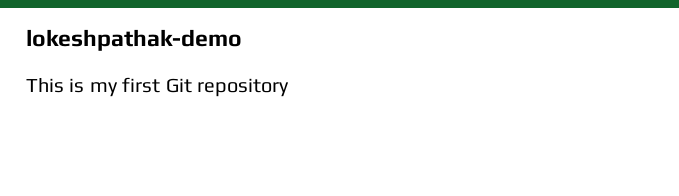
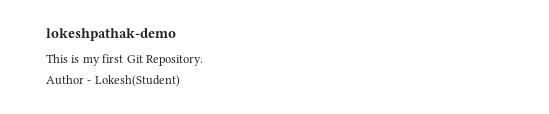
- This is my first Git repository
+ This is my first Git Repository.
+ Author - Lokesh(Student)

